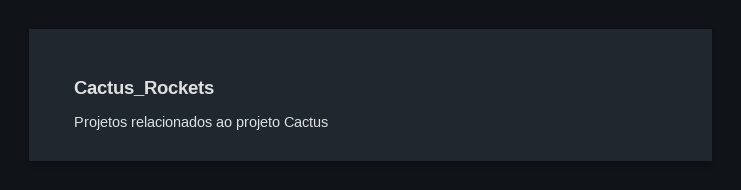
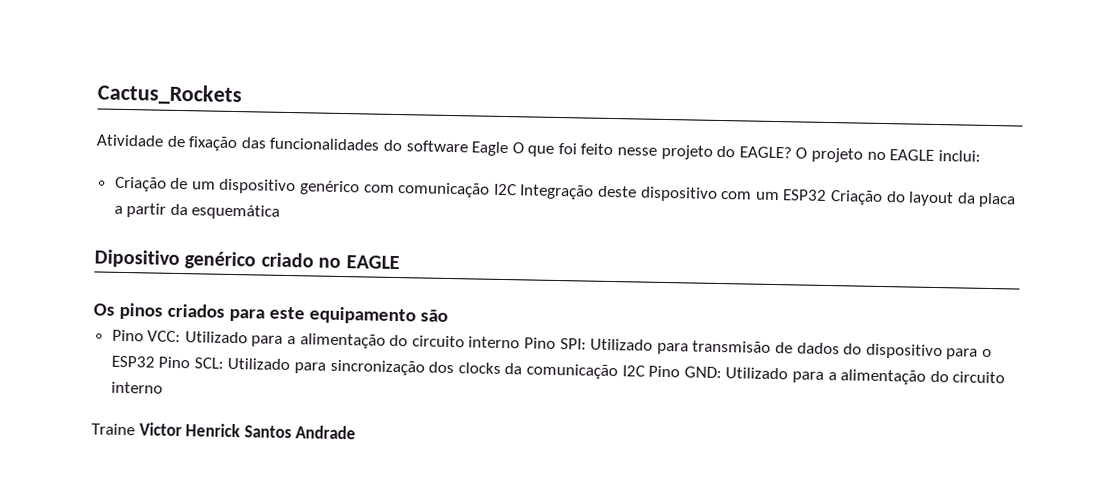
- Projetos relacionados ao projeto Cactus
+ Atividade de fixação das funcionalidades do software Eagle O que foi feito nesse projeto do EAGLE? O projeto no EAGLE inclui:
+ Criação de um dispositivo genérico com comunicação I2C Integração deste dispositivo com um ESP32 Criação do layout da placa a partir da esquemática
+ Dipositivo genérico criado no EAGLE
+ Os pinos criados para este equipamento são
+ Pino VCC: Utilizado para a alimentação do circuito interno Pino SPI: Utilizado para transmisão de dados do dispositivo para o ESP32 Pino SCL: Utilizado para sincronização dos clocks da comunicação I2C Pino GND: Utilizado para a alimentação do circuito interno
+ Traine Victor Henrick Santos Andrade

